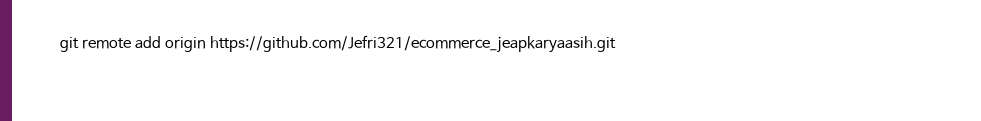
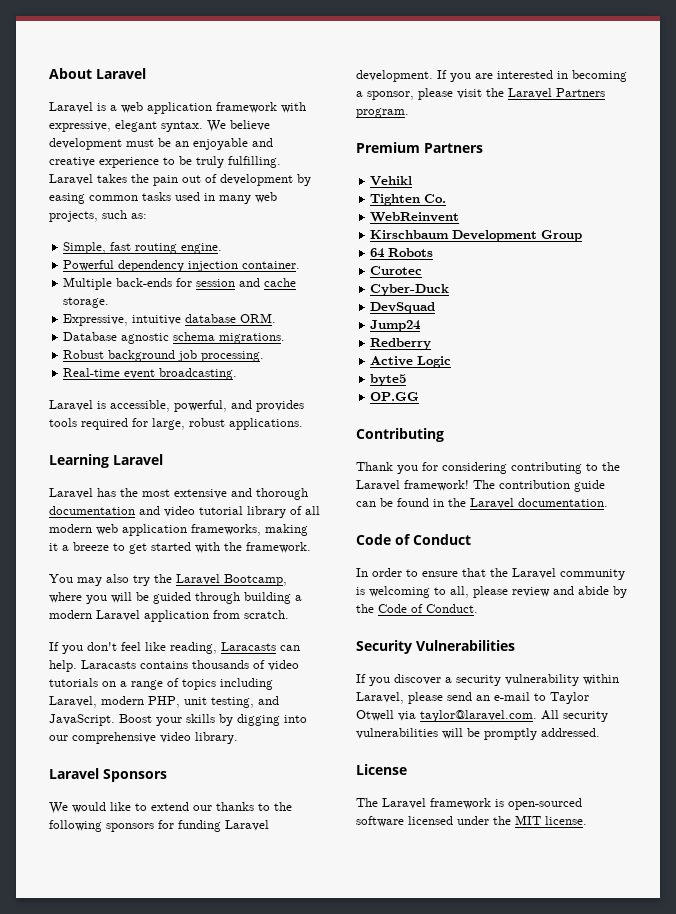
- git remote add origin https://github.com/Jefri321/ecommerce_jeapkaryaasih.git
+ About Laravel
+ Laravel is a web application framework with expressive, elegant syntax. We believe development must be an enjoyable and creative experience to be truly fulfilling. Laravel takes the pain out of development by easing common tasks used in many web projects, such as:
+ Simple, fast routing engine.
+ Powerful dependency injection container.
+ Multiple back-ends for session and cache storage.
+ Expressive, intuitive database ORM.
+ Database agnostic schema migrations.
+ Robust background job processing.
+ Real-time event broadcasting.
+ Laravel is accessible, powerful, and provides tools required for large, robust applications.
+ Learning Laravel
+ Laravel has the most extensive and thorough documentation and video tutorial library of all modern web application frameworks, making it a breeze to get started with the framework.
+ You may also try the Laravel Bootcamp, where you will be guided through building a modern Laravel application from scratch.
+ If you don't feel like reading, Laracasts can help. Laracasts contains thousands of video tutorials on a range of topics including Laravel, modern PHP, unit testing, and JavaScript. Boost your skills by digging into our comprehensive video library.
+ Laravel Sponsors
+ We would like to extend our thanks to the following sponsors for funding Laravel development. If you are interested in becoming a sponsor, please visit the Laravel Partners program.
+ Premium Partners
+ Vehikl
+ Tighten Co.
+ WebReinvent
+ Kirschbaum Development Group
+ 64 Robots
+ Curotec
+ Cyber-Duck
+ DevSquad
+ Jump24
+ Redberry
+ Active Logic
+ byte5
+ OP.GG
+ Contributing
+ Thank you for considering contributing to the Laravel framework! The contribution guide can be found in the Laravel documentation.
+ Code of Conduct
+ In order to ensure that the Laravel community is welcoming to all, please review and abide by the Code of Conduct.
+ Security Vulnerabilities
+ If you discover a security vulnerability within Laravel, please send an e-mail to Taylor Otwell via taylor@laravel.com. All security vulnerabilities will be promptly addressed.
+ License
+ The Laravel framework is open-sourced software licensed under the MIT license.

